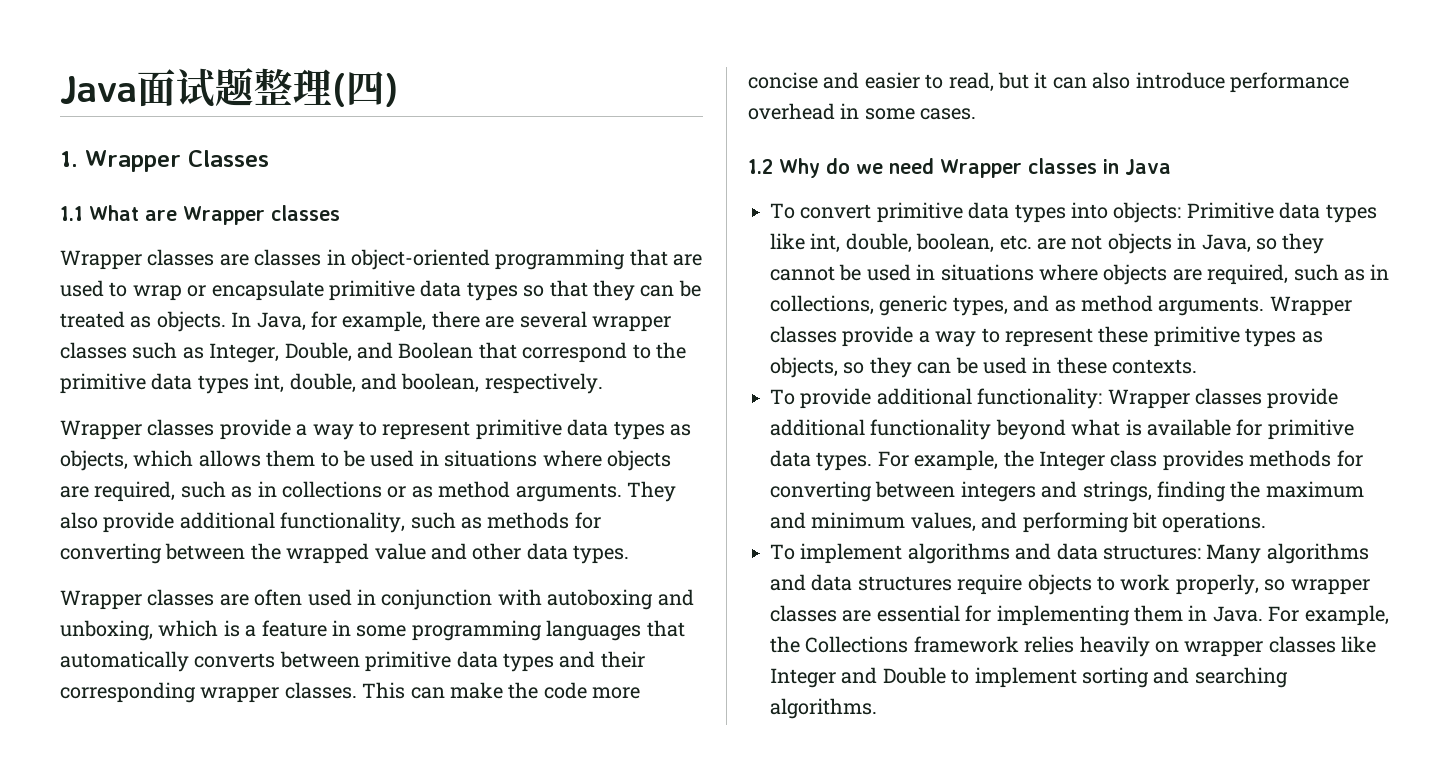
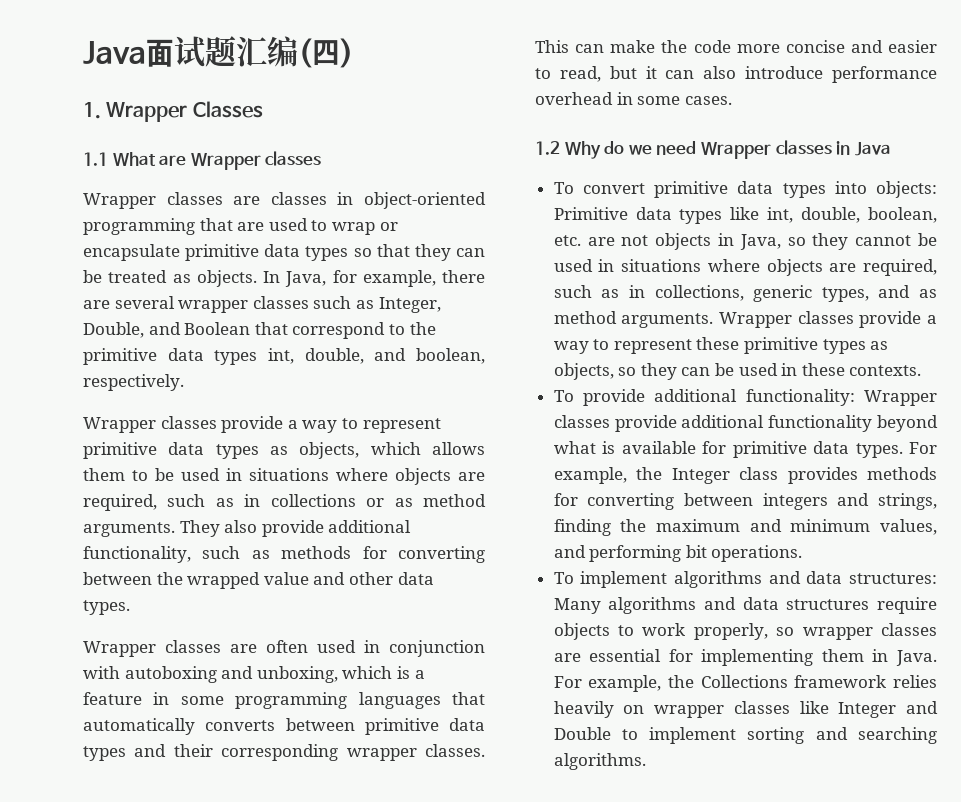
- Java面试题整理(四)
+ Java面试题汇编(四)

